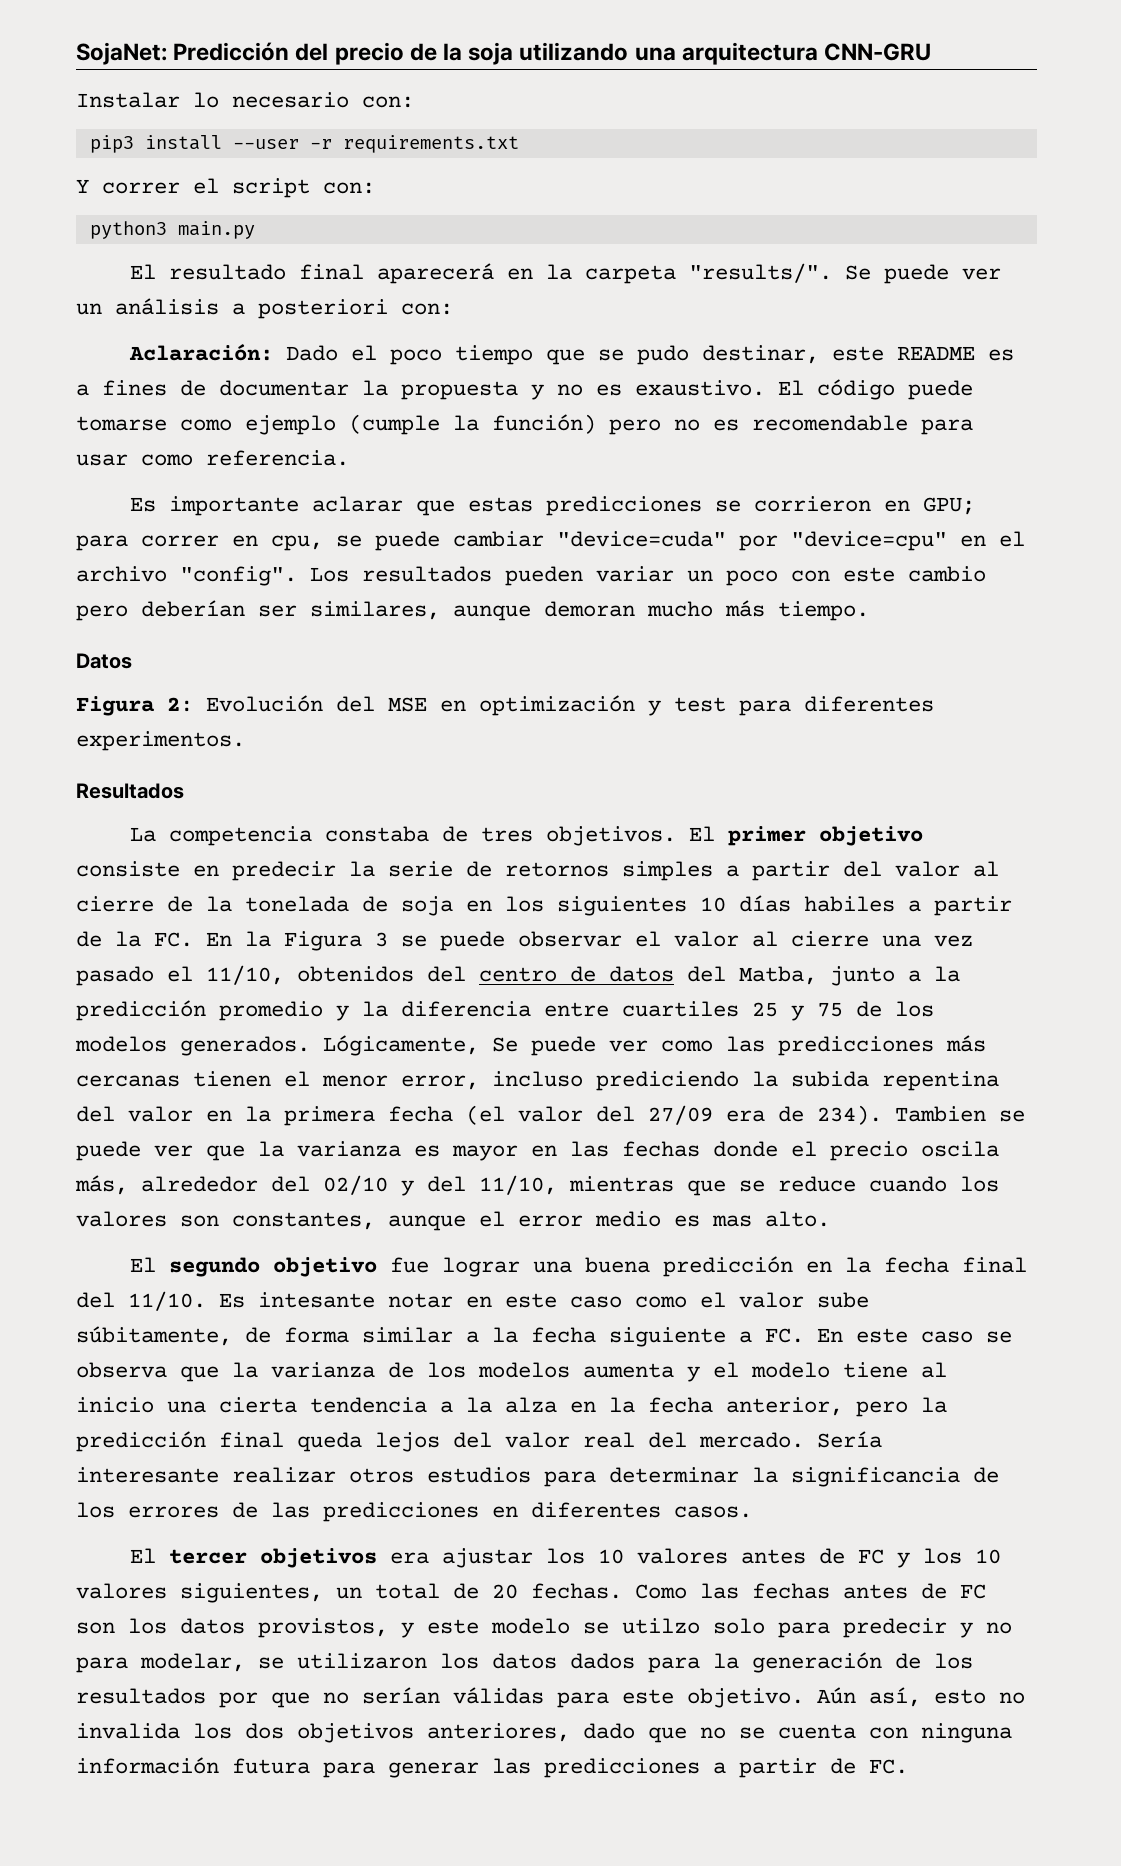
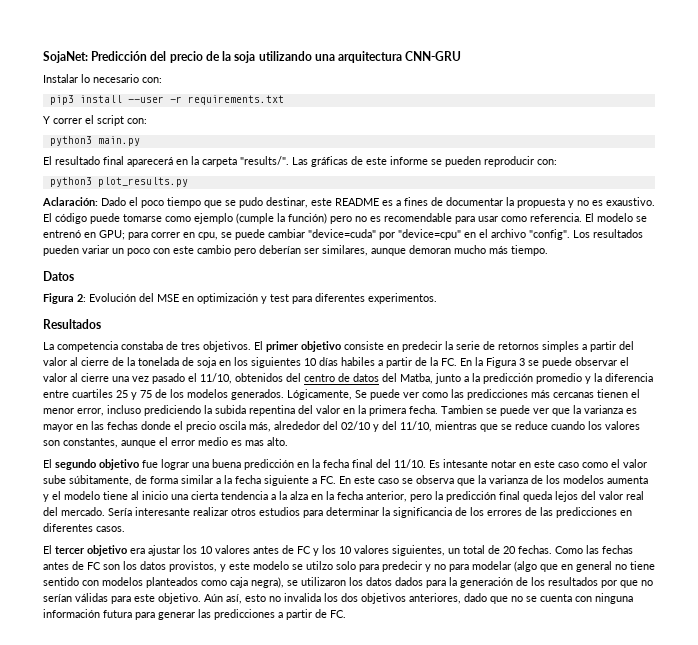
- Se puede ver un análisis a posteriori con:
+ Las gráficas de este informe se pueden reproducir con:
+ python3 plot_results.py
- El código puede tomarse como ejemplo (cumple la función) pero no es recomendable para usar como referencia.
- Es importante aclarar que estas predicciones se corrieron en GPU; para correr en cpu, se puede cambiar "device=cuda" por "device=cpu" en el archivo "config".
+ El código puede tomarse como ejemplo (cumple la función) pero no es recomendable para usar como referencia. El modelo se entrenó en GPU; para correr en cpu, se puede cambiar "device=cuda" por "device=cpu" en el archivo "config".
- Lógicamente, Se puede ver como las predicciones más cercanas tienen el menor error, incluso prediciendo la subida repentina del valor en la primera fecha (el valor del 27/09 era de 234).
+ Lógicamente, Se puede ver como las predicciones más cercanas tienen el menor error, incluso prediciendo la subida repentina del valor en la primera fecha.
- El tercer objetivos era ajustar los 10 valores antes de FC y los 10 valores siguientes, un total de 20 fechas.
+ El tercer objetivo era ajustar los 10 valores antes de FC y los 10 valores siguientes, un total de 20 fechas.
- Como las fechas antes de FC son los datos provistos, y este modelo se utilzo solo para predecir y no para modelar, se utilizaron los datos dados para la generación de los resultados por que no serían válidas para este objetivo.
+ Como las fechas antes de FC son los datos provistos, y este modelo se utilzo solo para predecir y no para modelar (algo que en general no tiene sentido con modelos planteados como caja negra), se utilizaron los datos dados para la generación de los resultados por que no serían válidas para este objetivo.

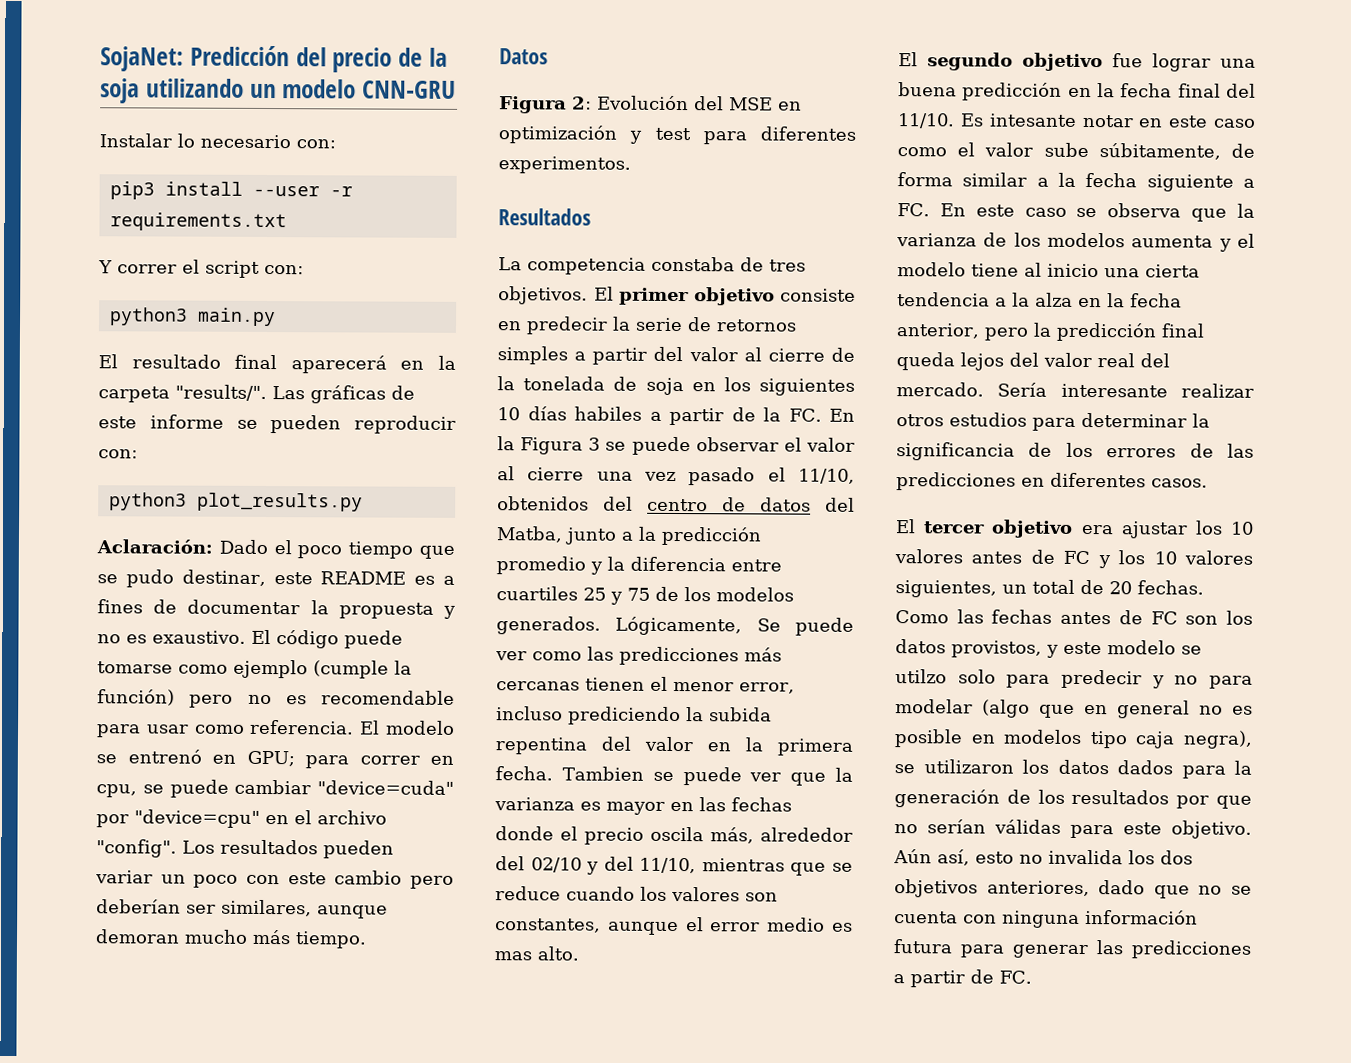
- SojaNet: Predicción del precio de la soja utilizando una arquitectura CNN-GRU
+ SojaNet: Predicción del precio de la soja utilizando un modelo CNN-GRU
- Como las fechas antes de FC son los datos provistos, y este modelo se utilzo solo para predecir y no para modelar (algo que en general no tiene sentido con modelos planteados como caja negra), se utilizaron los datos dados para la generación de los resultados por que no serían válidas para este objetivo.
+ Como las fechas antes de FC son los datos provistos, y este modelo se utilzo solo para predecir y no para modelar (algo que en general no es posible en modelos tipo caja negra), se utilizaron los datos dados para la generación de los resultados por que no serían válidas para este objetivo.

